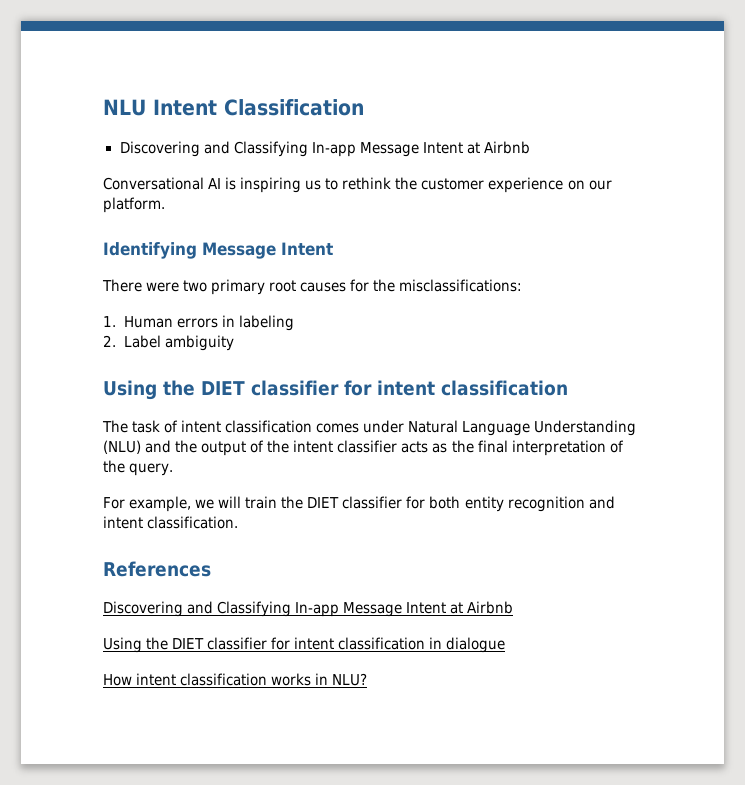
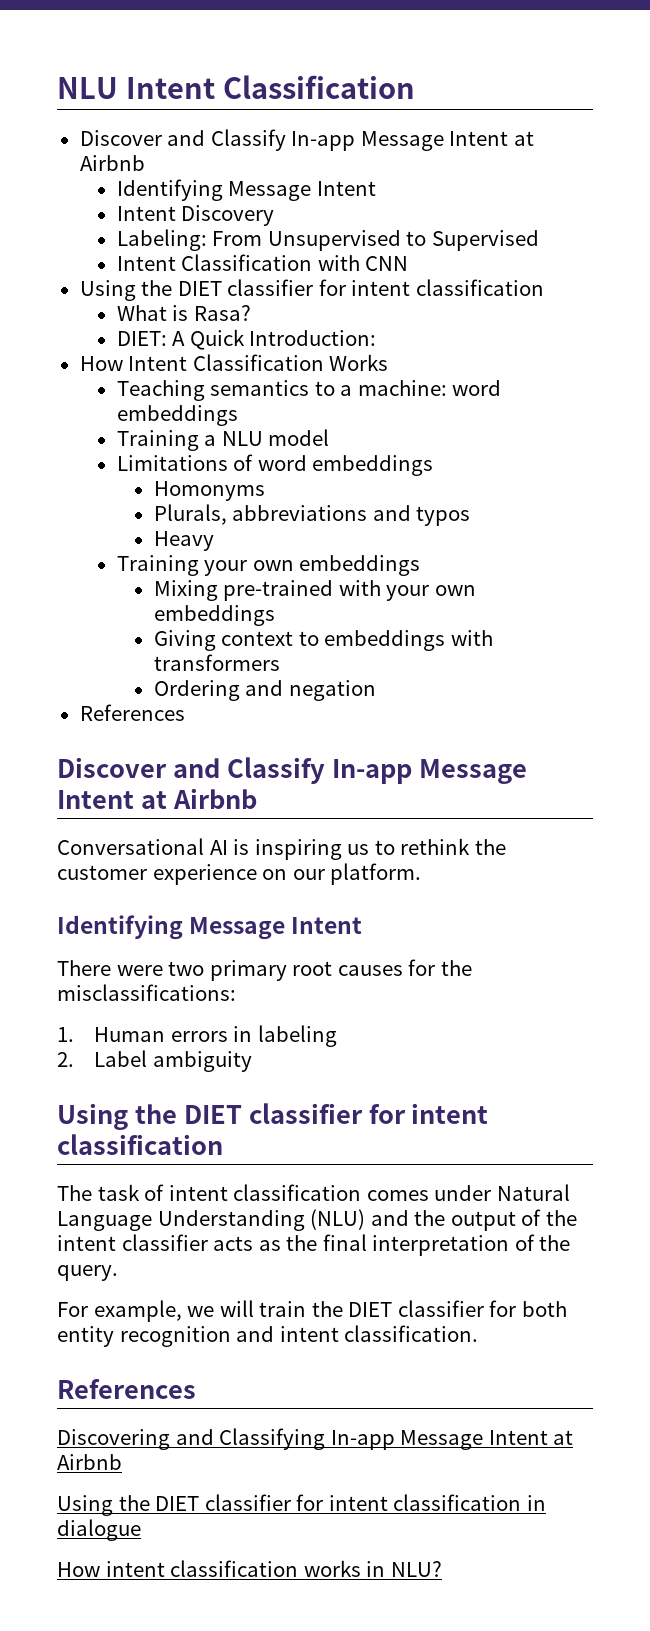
  NLU Intent Classification
- Discovering and Classifying In-app Message Intent at Airbnb
+ Discover and Classify In-app Message Intent at Airbnb
+ Identifying Message Intent
+ Intent Discovery
+ Labeling: From Unsupervised to Supervised
+ Intent Classification with CNN
+ Using the DIET classifier for intent classification
+ What is Rasa?
+ DIET: A Quick Introduction:
+ How Intent Classification Works
+ Teaching semantics to a machine: word embeddings
+ Training a NLU model
+ Limitations of word embeddings
+ Homonyms
+ Plurals, abbreviations and typos
+ Heavy
+ Training your own embeddings
+ Mixing pre-trained with your own embeddings
+ Giving context to embeddings with transformers
+ Ordering and negation
+ References
+ Discover and Classify In-app Message Intent at Airbnb

